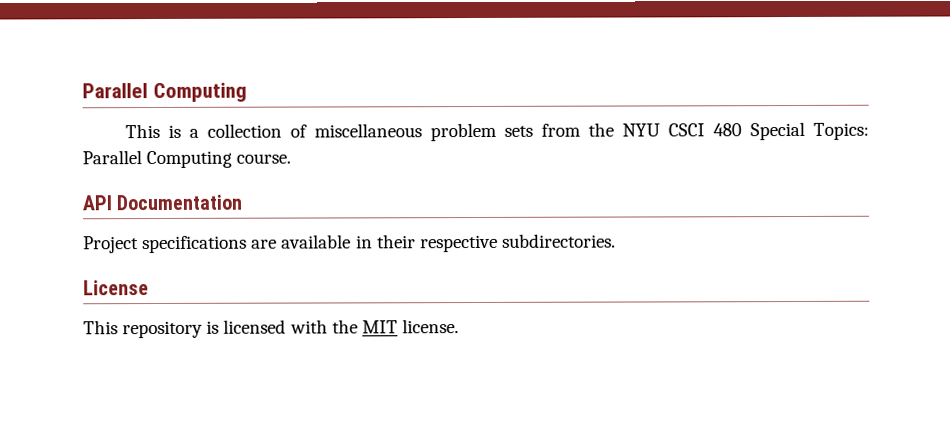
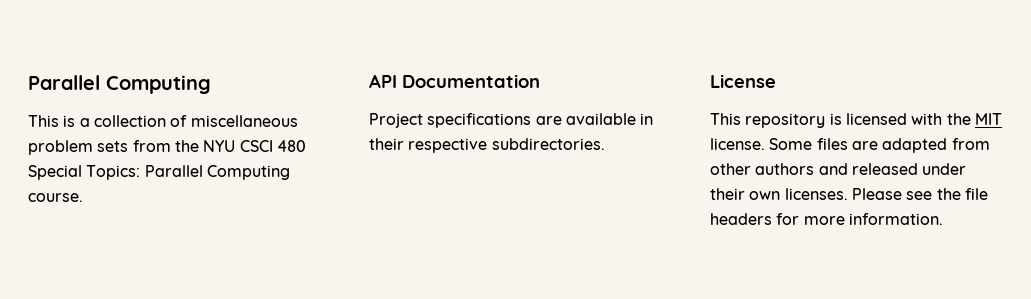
+ Some files are adapted from other authors and released under their own licenses. Please see the file headers for more information.

